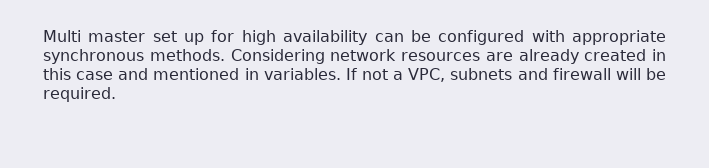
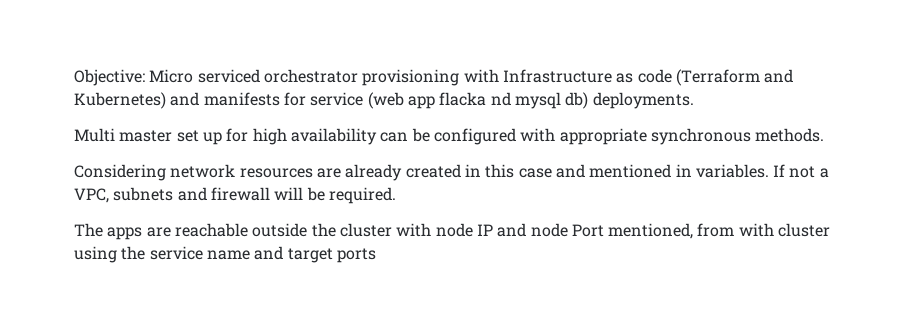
+ Objective: Micro serviced orchestrator provisioning with Infrastructure as code (Terraform and Kubernetes) and manifests for service (web app flacka nd mysql db) deployments.
- Multi master set up for high availability can be configured with appropriate synchronous methods. Considering network resources are already created in this case and mentioned in variables.
+ Multi master set up for high availability can be configured with appropriate synchronous methods.
+ Considering network resources are already created in this case and mentioned in variables.
+ The apps are reachable outside the cluster with node IP and node Port mentioned, from with cluster using the service name and target ports

